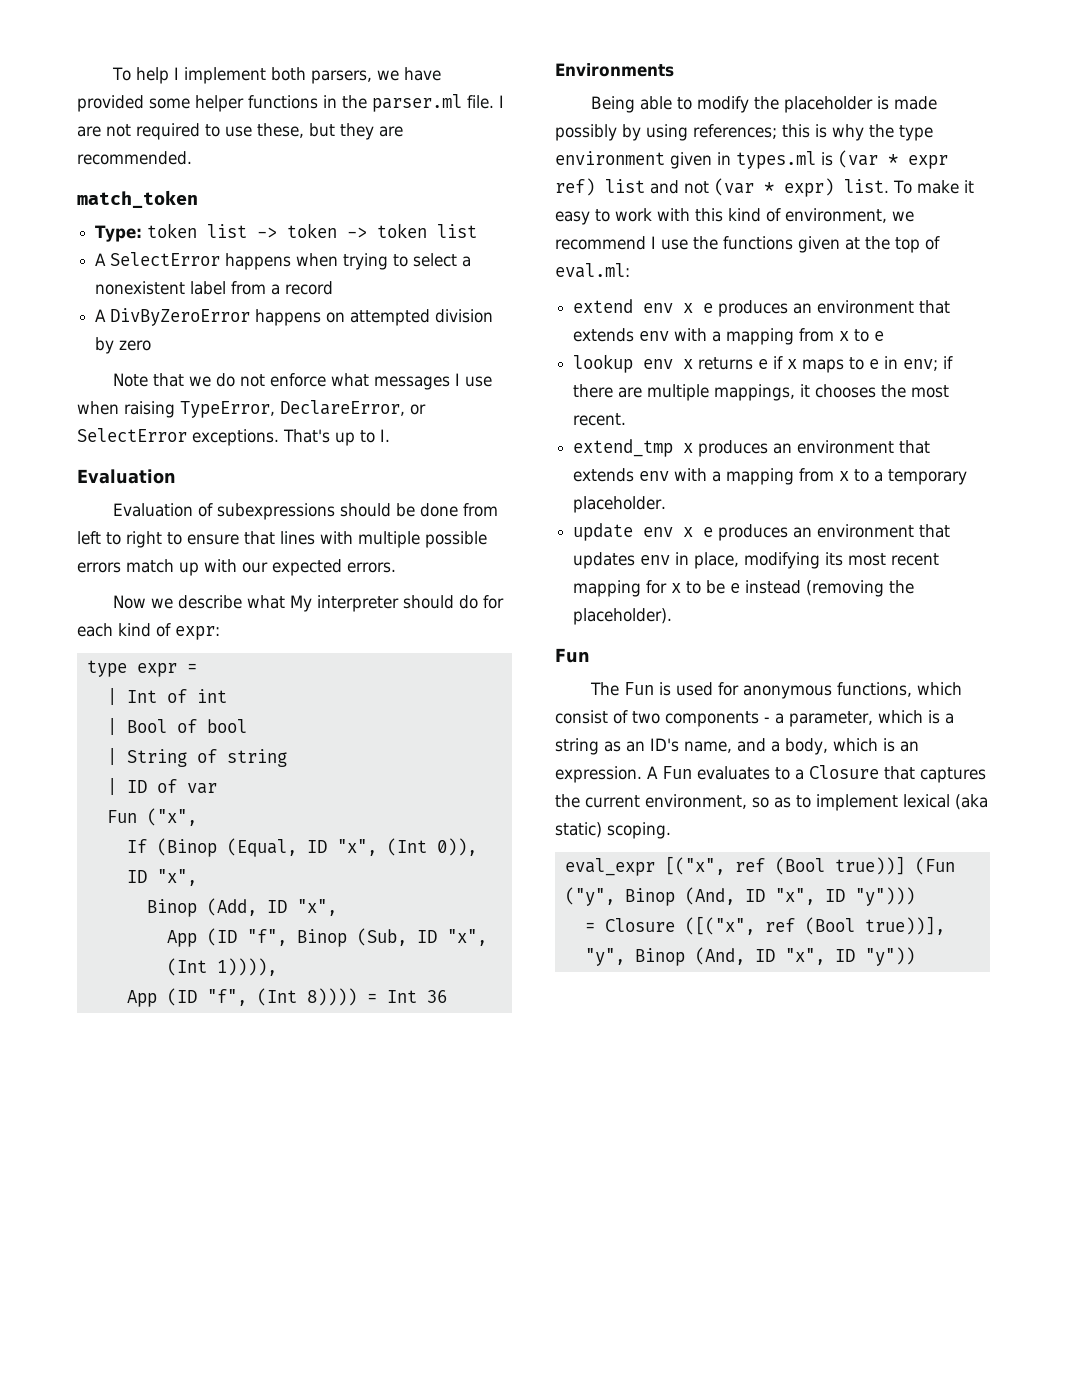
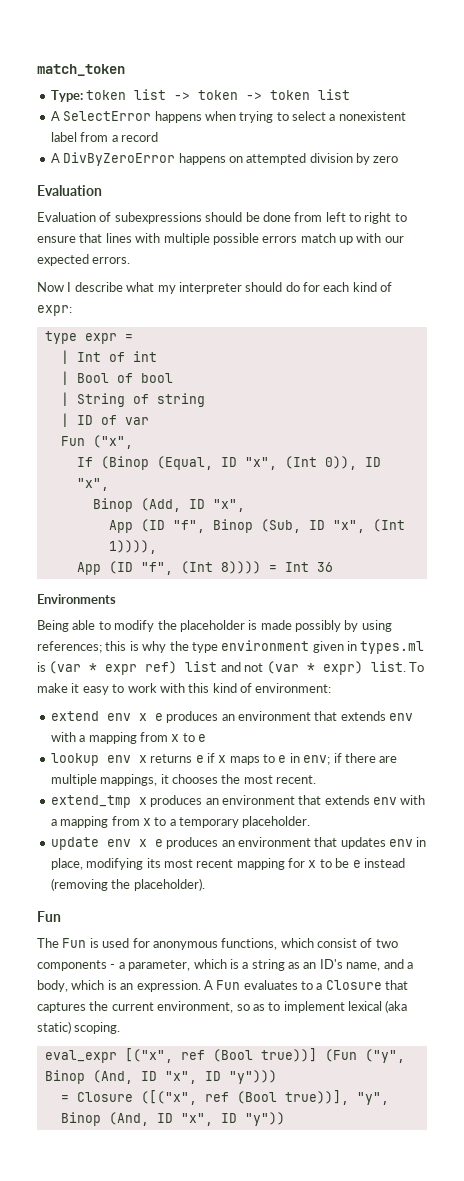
- To help I implement both parsers, we have provided some helper functions in the parser.ml file. I are not required to use these, but they are recommended.
- Note that we do not enforce what messages I use when raising TypeError, DeclareError, or SelectError exceptions. That's up to I.
- Now we describe what My interpreter should do for each kind of expr:
+ Now I describe what my interpreter should do for each kind of expr:
- To make it easy to work with this kind of environment, we recommend I use the functions given at the top of eval.ml:
+ To make it easy to work with this kind of environment:

